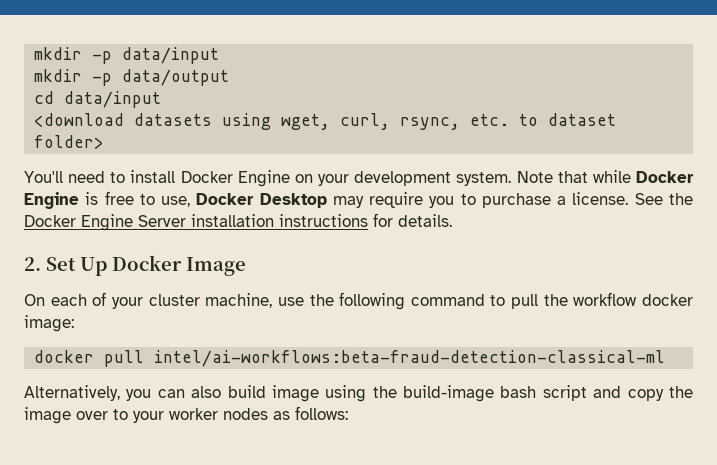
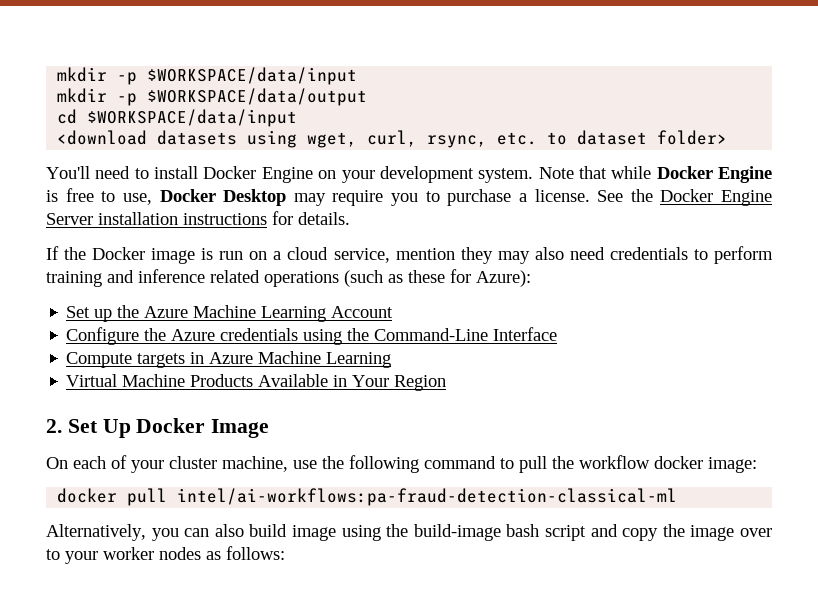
- mkdir -p data/input
- mkdir -p data/output
+ mkdir -p $WORKSPACE/data/input
+ mkdir -p $WORKSPACE/data/output
- cd data/input
+ cd $WORKSPACE/data/input
+ If the Docker image is run on a cloud service, mention they may also need credentials to perform training and inference related operations (such as these for Azure):
+ Set up the Azure Machine Learning Account
+ Configure the Azure credentials using the Command-Line Interface
+ Compute targets in Azure Machine Learning
+ Virtual Machine Products Available in Your Region
- docker pull intel/ai-workflows:beta-fraud-detection-classical-ml
+ docker pull intel/ai-workflows:pa-fraud-detection-classical-ml

